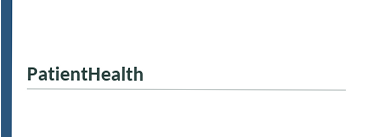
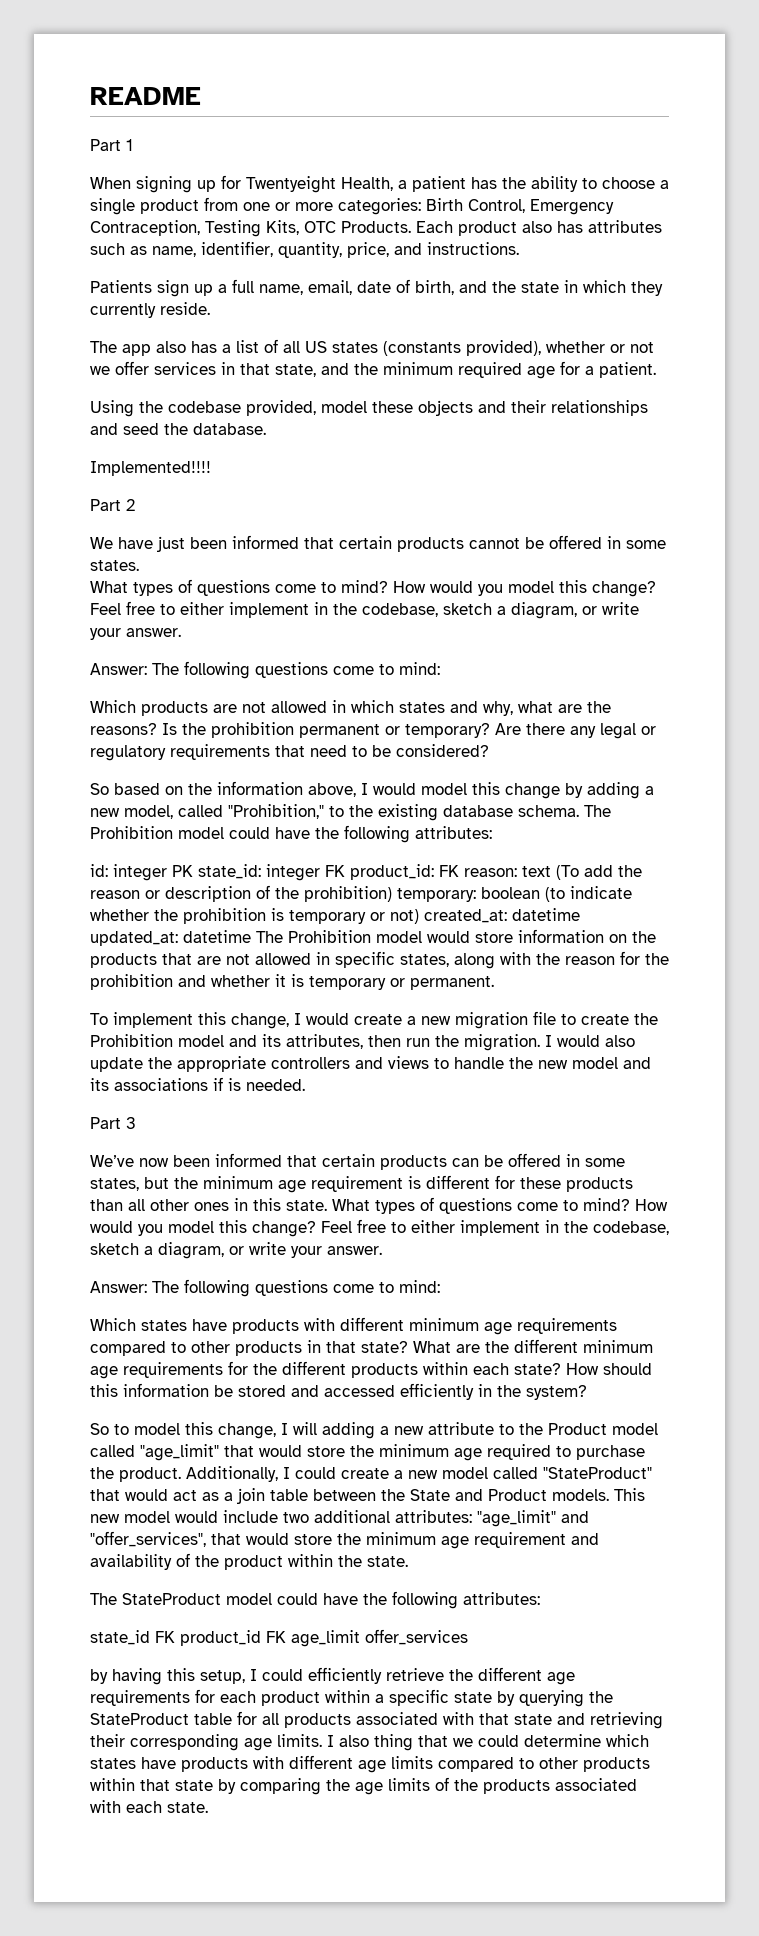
- PatientHealth
+ README
+ Part 1
+ When signing up for Twentyeight Health, a patient has the ability to choose a single product from one or more categories: Birth Control, Emergency Contraception, Testing Kits, OTC Products. Each product also has attributes such as name, identifier, quantity, price, and instructions.
+ Patients sign up a full name, email, date of birth, and the state in which they currently reside.
+ The app also has a list of all US states (constants provided), whether or not we offer services in that state, and the minimum required age for a patient.
+ Using the codebase provided, model these objects and their relationships and seed the database.
+ Implemented!!!!
+ Part 2
+ We have just been informed that certain products cannot be offered in some states.
+ What types of questions come to mind? How would you model this change? Feel free to either implement in the codebase, sketch a diagram, or write your answer.
+ Answer: The following questions come to mind:
+ Which products are not allowed in which states and why, what are the reasons? Is the prohibition permanent or temporary? Are there any legal or regulatory requirements that need to be considered?
+ So based on the information above, I would model this change by adding a new model, called "Prohibition," to the existing database schema. The Prohibition model could have the following attributes:
+ id: integer PK state_id: integer FK product_id: FK reason: text (To add the reason or description of the prohibition) temporary: boolean (to indicate whether the prohibition is temporary or not) created_at: datetime updated_at: datetime The Prohibition model would store information on the products that are not allowed in specific states, along with the reason for the prohibition and whether it is temporary or permanent.
+ To implement this change, I would create a new migration file to create the Prohibition model and its attributes, then run the migration. I would also update the appropriate controllers and views to handle the new model and its associations if is needed.
+ Part 3
+ We’ve now been informed that certain products can be offered in some states, but the minimum age requirement is different for these products than all other ones in this state. What types of questions come to mind? How would you model this change? Feel free to either implement in the codebase, sketch a diagram, or write your answer.
+ Answer: The following questions come to mind:
+ Which states have products with different minimum age requirements compared to other products in that state? What are the different minimum age requirements for the different products within each state? How should this information be stored and accessed efficiently in the system?
+ So to model this change, I will adding a new attribute to the Product model called "age_limit" that would store the minimum age required to purchase the product. Additionally, I could create a new model called "StateProduct" that would act as a join table between the State and Product models. This new model would include two additional attributes: "age_limit" and "offer_services", that would store the minimum age requirement and availability of the product within the state.
+ The StateProduct model could have the following attributes:
+ state_id FK product_id FK age_limit offer_services
+ by having this setup, I could efficiently retrieve the different age requirements for each product within a specific state by querying the StateProduct table for all products associated with that state and retrieving their corresponding age limits. I also thing that we could determine which states have products with different age limits compared to other products within that state by comparing the age limits of the products associated with each state.

